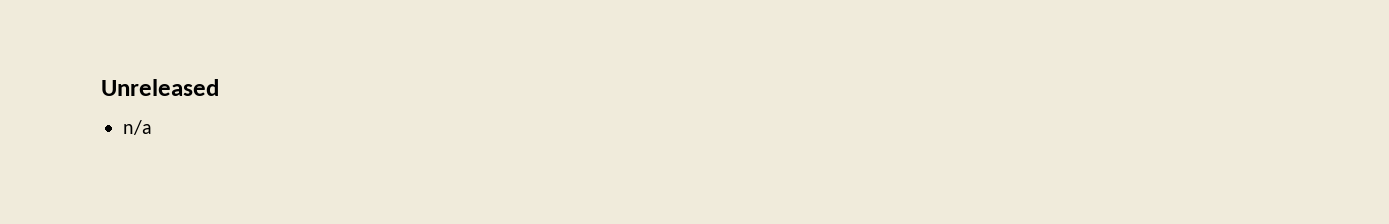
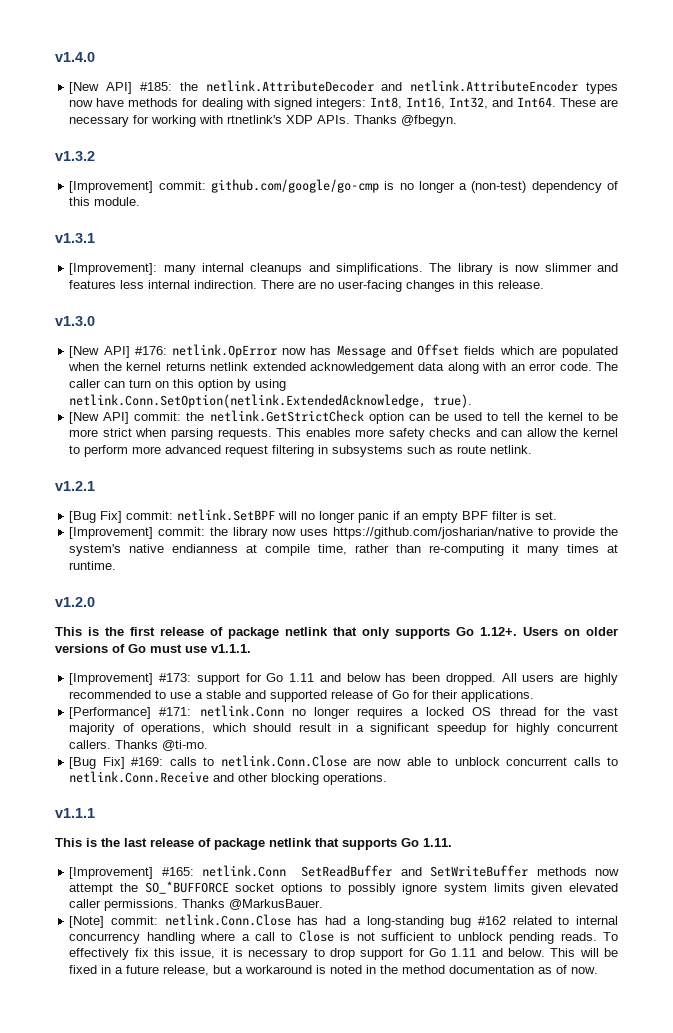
- Unreleased
- n/a
+ v1.4.0
+ [New API] #185: the netlink.AttributeDecoder and netlink.AttributeEncoder types now have methods for dealing with signed integers: Int8, Int16, Int32, and Int64. These are necessary for working with rtnetlink's XDP APIs. Thanks @fbegyn.
+ v1.3.2
+ [Improvement] commit: github.com/google/go-cmp is no longer a (non-test) dependency of this module.
+ v1.3.1
+ [Improvement]: many internal cleanups and simplifications. The library is now slimmer and features less internal indirection. There are no user-facing changes in this release.
+ v1.3.0
+ [New API] #176: netlink.OpError now has Message and Offset fields which are populated when the kernel returns netlink extended acknowledgement data along with an error code. The caller can turn on this option by using netlink.Conn.SetOption(netlink.ExtendedAcknowledge, true).
+ [New API] commit: the netlink.GetStrictCheck option can be used to tell the kernel to be more strict when parsing requests. This enables more safety checks and can allow the kernel to perform more advanced request filtering in subsystems such as route netlink.
+ v1.2.1
+ [Bug Fix] commit: netlink.SetBPF will no longer panic if an empty BPF filter is set.
+ [Improvement] commit: the library now uses https://github.com/josharian/native to provide the system's native endianness at compile time, rather than re-computing it many times at runtime.
+ v1.2.0
+ This is the first release of package netlink that only supports Go 1.12+. Users on older versions of Go must use v1.1.1.
+ [Improvement] #173: support for Go 1.11 and below has been dropped. All users are highly recommended to use a stable and supported release of Go for their applications.
+ [Performance] #171: netlink.Conn no longer requires a locked OS thread for the vast majority of operations, which should result in a significant speedup for highly concurrent callers. Thanks @ti-mo.
+ [Bug Fix] #169: calls to netlink.Conn.Close are now able to unblock concurrent calls to netlink.Conn.Receive and other blocking operations.
+ v1.1.1
+ This is the last release of package netlink that supports Go 1.11.
+ [Improvement] #165: netlink.Conn SetReadBuffer and SetWriteBuffer methods now attempt the SO_*BUFFORCE socket options to possibly ignore system limits given elevated caller permissions. Thanks @MarkusBauer.
+ [Note] commit: netlink.Conn.Close has had a long-standing bug #162 related to internal concurrency handling where a call to Close is not sufficient to unblock pending reads. To effectively fix this issue, it is necessary to drop support for Go 1.11 and below. This will be fixed in a future release, but a workaround is noted in the method documentation as of now.

